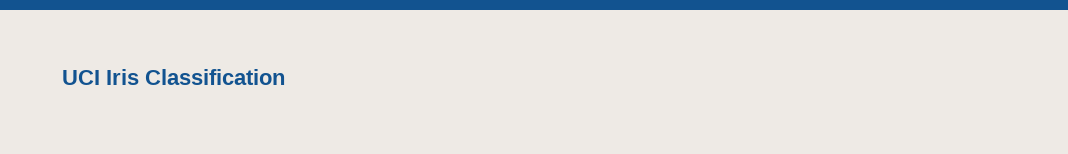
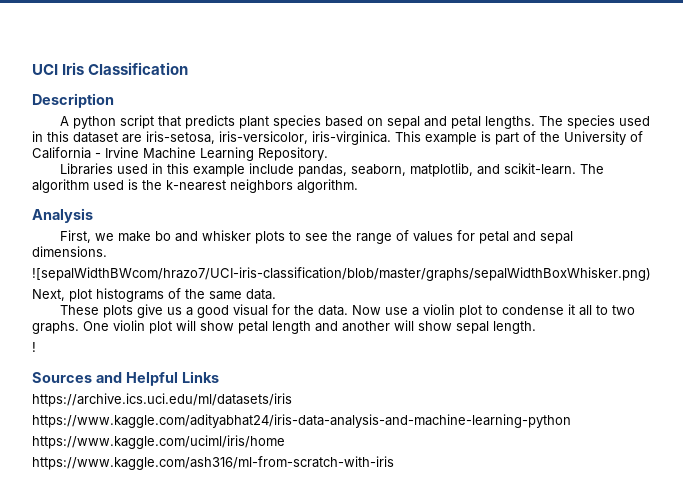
+ Description
+ A python script that predicts plant species based on sepal and petal lengths. The species used in this dataset are iris-setosa, iris-versicolor, iris-virginica. This example is part of the University of California - Irvine Machine Learning Repository.
+ Libraries used in this example include pandas, seaborn, matplotlib, and scikit-learn. The algorithm used is the k-nearest neighbors algorithm.
+ Analysis
+ First, we make bo and whisker plots to see the range of values for petal and sepal dimensions.
+ ![sepalWidthBWcom/hrazo7/UCI-iris-classification/blob/master/graphs/sepalWidthBoxWhisker.png)
+ Next, plot histograms of the same data.
+ These plots give us a good visual for the data. Now use a violin plot to condense it all to two graphs. One violin plot will show petal length and another will show sepal length.
+ !
+ Sources and Helpful Links
+ https://archive.ics.uci.edu/ml/datasets/iris
+ https://www.kaggle.com/adityabhat24/iris-data-analysis-and-machine-learning-python
+ https://www.kaggle.com/uciml/iris/home
+ https://www.kaggle.com/ash316/ml-from-scratch-with-iris

